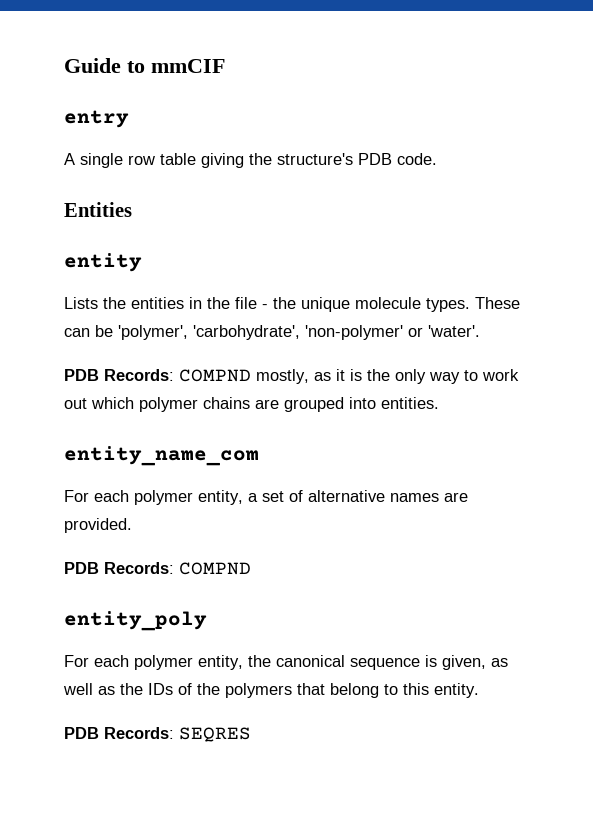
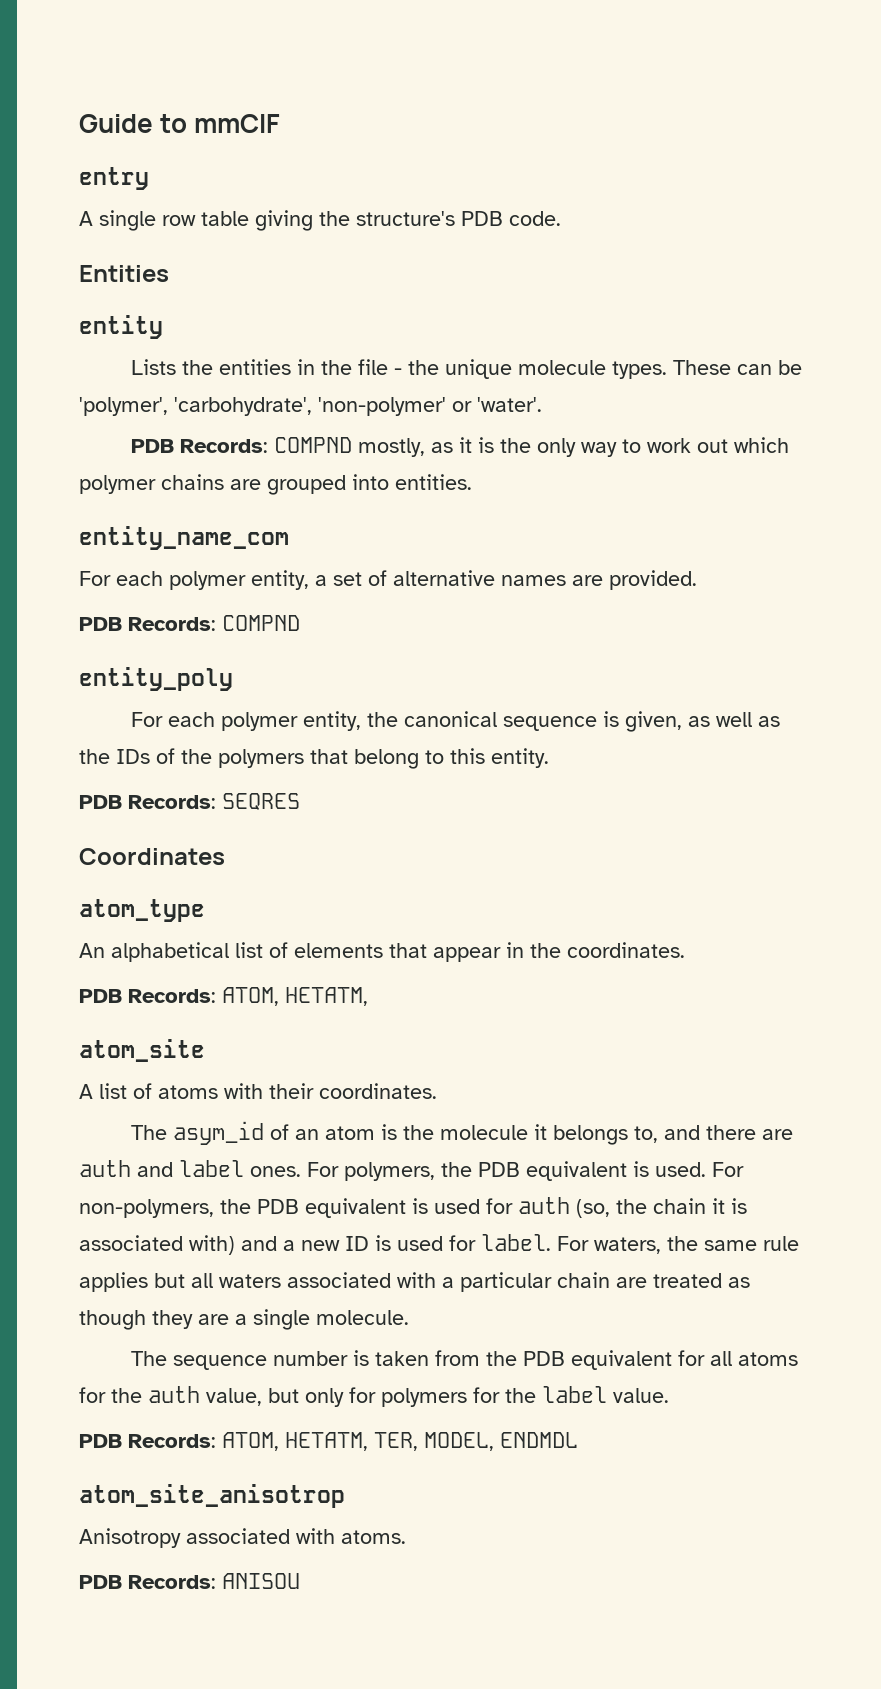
+ Coordinates
+ atom_type
+ An alphabetical list of elements that appear in the coordinates.
+ PDB Records: ATOM, HETATM,
+ atom_site
+ A list of atoms with their coordinates.
+ The asym_id of an atom is the molecule it belongs to, and there are auth and label ones. For polymers, the PDB equivalent is used. For non-polymers, the PDB equivalent is used for auth (so, the chain it is associated with) and a new ID is used for label. For waters, the same rule applies but all waters associated with a particular chain are treated as though they are a single molecule.
+ The sequence number is taken from the PDB equivalent for all atoms for the auth value, but only for polymers for the label value.
+ PDB Records: ATOM, HETATM, TER, MODEL, ENDMDL
+ atom_site_anisotrop
+ Anisotropy associated with atoms.
+ PDB Records: ANISOU

